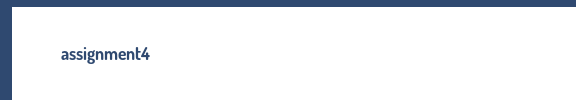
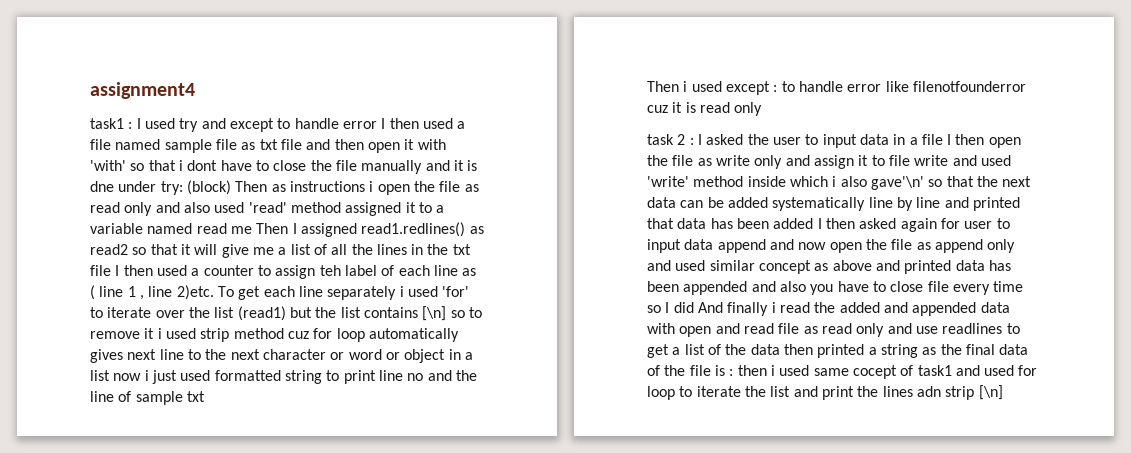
+ task1 : I used try and except to handle error I then used a file named sample file as txt file and then open it with 'with' so that i dont have to close the file manually and it is dne under try: (block) Then as instructions i open the file as read only and also used 'read' method assigned it to a variable named read me Then I assigned read1.redlines() as read2 so that it will give me a list of all the lines in the txt file I then used a counter to assign teh label of each line as ( line 1 , line 2)etc. To get each line separately i used 'for' to iterate over the list (read1) but the list contains [\n] so to remove it i used strip method cuz for loop automatically gives next line to the next character or word or object in a list now i just used formatted string to print line no and the line of sample txt
+ Then i used except : to handle error like filenotfounderror cuz it is read only
+ task 2 : I asked the user to input data in a file I then open the file as write only and assign it to file write and used 'write' method inside which i also gave'\n' so that the next data can be added systematically line by line and printed that data has been added I then asked again for user to input data append and now open the file as append only and used similar concept as above and printed data has been appended and also you have to close file every time so I did And finally i read the added and appended data with open and read file as read only and use readlines to get a list of the data then printed a string as the final data of the file is : then i used same cocept of task1 and used for loop to iterate the list and print the lines adn strip [\n]

